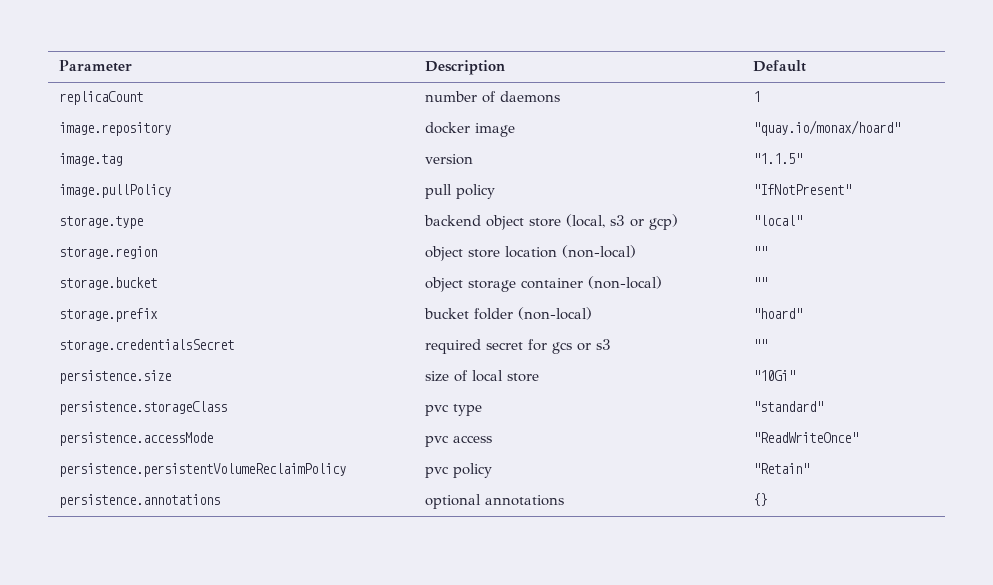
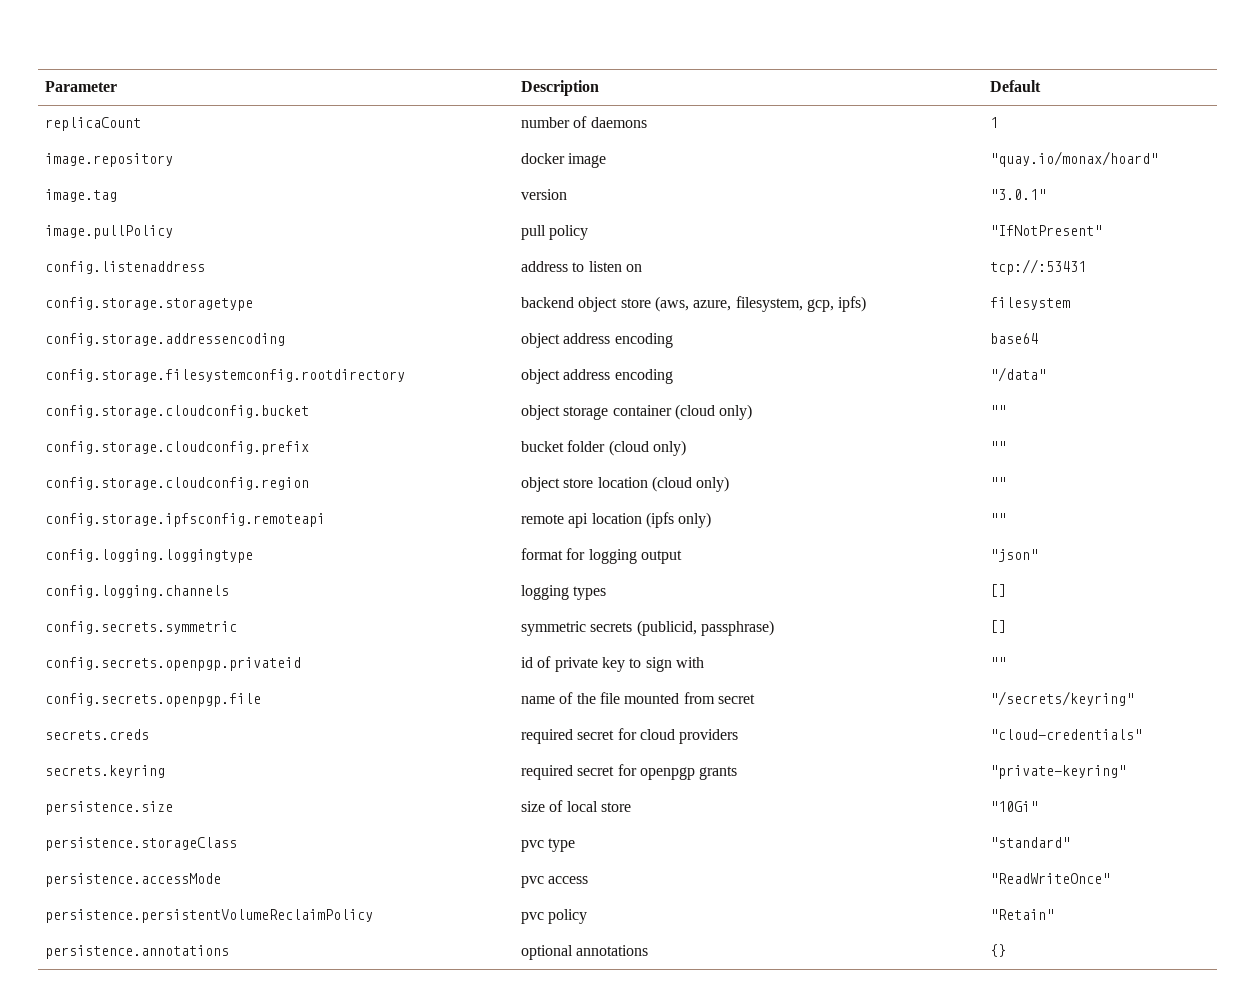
- image.tag | version | "1.1.5"
+ image.tag | version | "3.0.1"
- storage.type | backend object store (local, s3 or gcp) | "local"
- storage.region | object store location (non-local) | ""
- storage.bucket | object storage container (non-local) | ""
- storage.prefix | bucket folder (non-local) | "hoard"
- storage.credentialsSecret | required secret for gcs or s3 | ""
+ config.listenaddress | address to listen on | tcp://:53431
+ config.storage.storagetype | backend object store (aws, azure, filesystem, gcp, ipfs) | filesystem
+ config.storage.addressencoding | object address encoding | base64
+ config.storage.filesystemconfig.rootdirectory | object address encoding | "/data"
+ config.storage.cloudconfig.bucket | object storage container (cloud only) | ""
+ config.storage.cloudconfig.prefix | bucket folder (cloud only) | ""
+ config.storage.cloudconfig.region | object store location (cloud only) | ""
+ config.storage.ipfsconfig.remoteapi | remote api location (ipfs only) | ""
+ config.logging.loggingtype | format for logging output | "json"
+ config.logging.channels | logging types | []
+ config.secrets.symmetric | symmetric secrets (publicid, passphrase) | []
+ config.secrets.openpgp.privateid | id of private key to sign with | ""
+ config.secrets.openpgp.file | name of the file mounted from secret | "/secrets/keyring"
+ secrets.creds | required secret for cloud providers | "cloud-credentials"
+ secrets.keyring | required secret for openpgp grants | "private-keyring"

